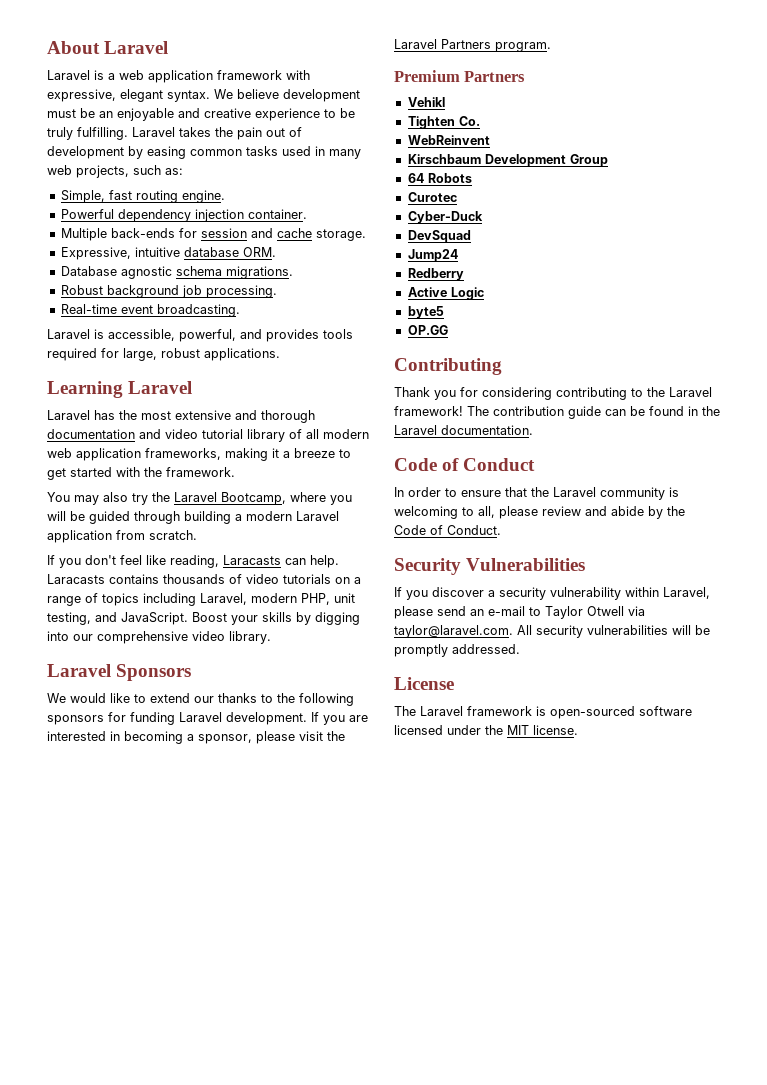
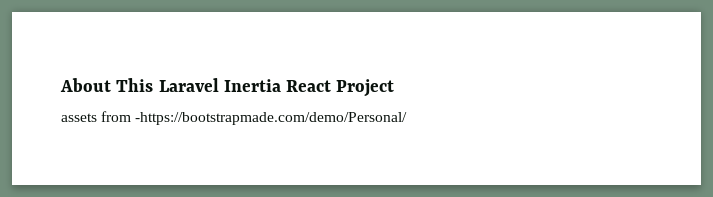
- About Laravel
- Laravel is a web application framework with expressive, elegant syntax. We believe development must be an enjoyable and creative experience to be truly fulfilling. Laravel takes the pain out of development by easing common tasks used in many web projects, such as:
- Simple, fast routing engine.
- Powerful dependency injection container.
- Multiple back-ends for session and cache storage.
- Expressive, intuitive database ORM.
- Database agnostic schema migrations.
- Robust background job processing.
- Real-time event broadcasting.
- Laravel is accessible, powerful, and provides tools required for large, robust applications.
- Learning Laravel
- Laravel has the most extensive and thorough documentation and video tutorial library of all modern web application frameworks, making it a breeze to get started with the framework.
- You may also try the Laravel Bootcamp, where you will be guided through building a modern Laravel application from scratch.
- If you don't feel like reading, Laracasts can help. Laracasts contains thousands of video tutorials on a range of topics including Laravel, modern PHP, unit testing, and JavaScript. Boost your skills by digging into our comprehensive video library.
- Laravel Sponsors
- We would like to extend our thanks to the following sponsors for funding Laravel development. If you are interested in becoming a sponsor, please visit the Laravel Partners program.
- Premium Partners
- Vehikl
- Tighten Co.
- WebReinvent
- Kirschbaum Development Group
- 64 Robots
- Curotec
- Cyber-Duck
- DevSquad
- Jump24
- Redberry
- Active Logic
- byte5
- OP.GG
- Contributing
- Thank you for considering contributing to the Laravel framework! The contribution guide can be found in the Laravel documentation.
- Code of Conduct
- In order to ensure that the Laravel community is welcoming to all, please review and abide by the Code of Conduct.
- Security Vulnerabilities
- If you discover a security vulnerability within Laravel, please send an e-mail to Taylor Otwell via taylor@laravel.com. All security vulnerabilities will be promptly addressed.
- License
- The Laravel framework is open-sourced software licensed under the MIT license.
+ About This Laravel Inertia React Project
+ assets from -https://bootstrapmade.com/demo/Personal/

